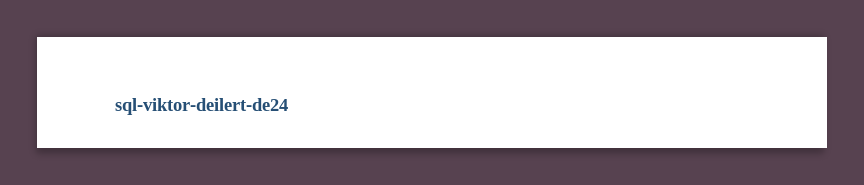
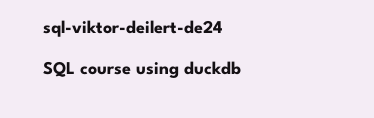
+ SQL course using duckdb

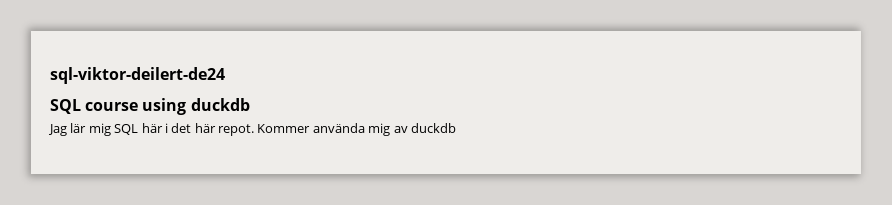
+ Jag lär mig SQL här i det här repot. Kommer använda mig av duckdb

